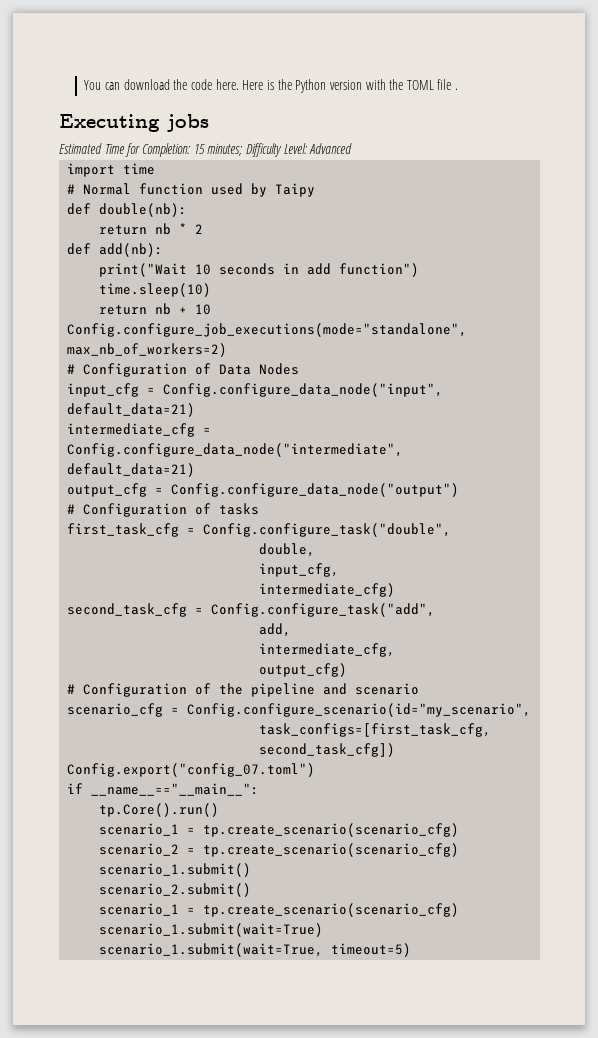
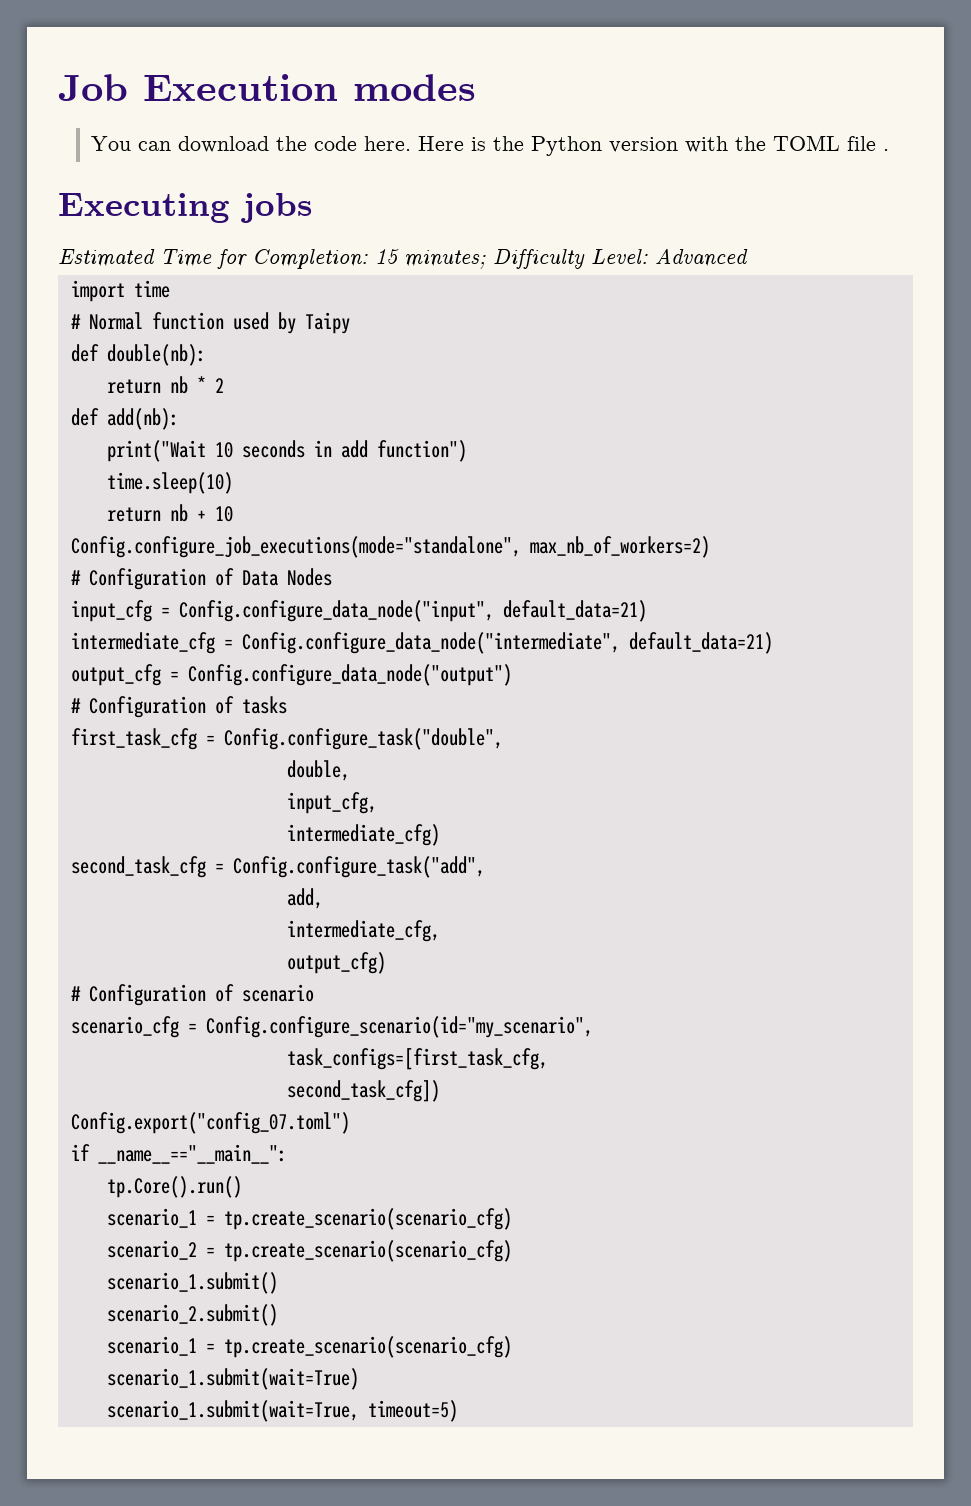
+ Job Execution modes
- # Configuration of the pipeline and scenario
+ # Configuration of scenario

